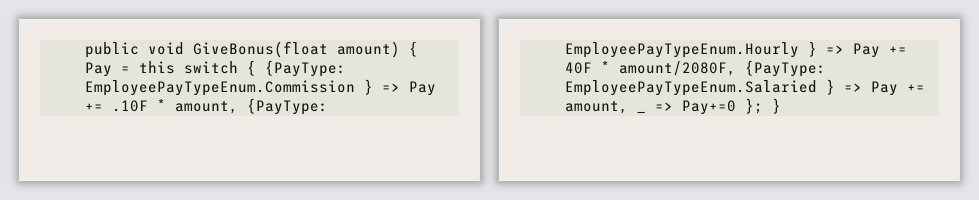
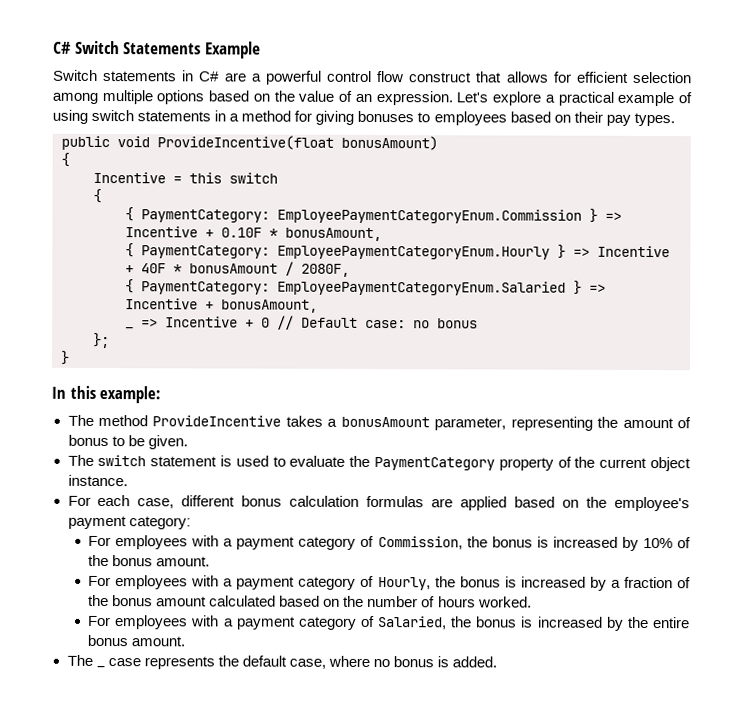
- public void GiveBonus(float amount) { Pay = this switch { {PayType: EmployeePayTypeEnum.Commission } => Pay += .10F * amount, {PayType: EmployeePayTypeEnum.Hourly } => Pay += 40F * amount/2080F, {PayType: EmployeePayTypeEnum.Salaried } => Pay += amount, _ => Pay+=0 }; }
+ C# Switch Statements Example
+ Switch statements in C# are a powerful control flow construct that allows for efficient selection among multiple options based on the value of an expression. Let's explore a practical example of using switch statements in a method for giving bonuses to employees based on their pay types.
+ public void ProvideIncentive(float bonusAmount)
+ {
+ Incentive = this switch
+ {
+ { PaymentCategory: EmployeePaymentCategoryEnum.Commission } => Incentive + 0.10F * bonusAmount,
+ { PaymentCategory: EmployeePaymentCategoryEnum.Hourly } => Incentive + 40F * bonusAmount / 2080F,
+ { PaymentCategory: EmployeePaymentCategoryEnum.Salaried } => Incentive + bonusAmount,
+ _ => Incentive + 0 // Default case: no bonus
+ };
+ }
+ In this example:
+ The method ProvideIncentive takes a bonusAmount parameter, representing the amount of bonus to be given.
+ The switch statement is used to evaluate the PaymentCategory property of the current object instance.
+ For each case, different bonus calculation formulas are applied based on the employee's payment category:
+ For employees with a payment category of Commission, the bonus is increased by 10% of the bonus amount.
+ For employees with a payment category of Hourly, the bonus is increased by a fraction of the bonus amount calculated based on the number of hours worked.
+ For employees with a payment category of Salaried, the bonus is increased by the entire bonus amount.
+ The _ case represents the default case, where no bonus is added.

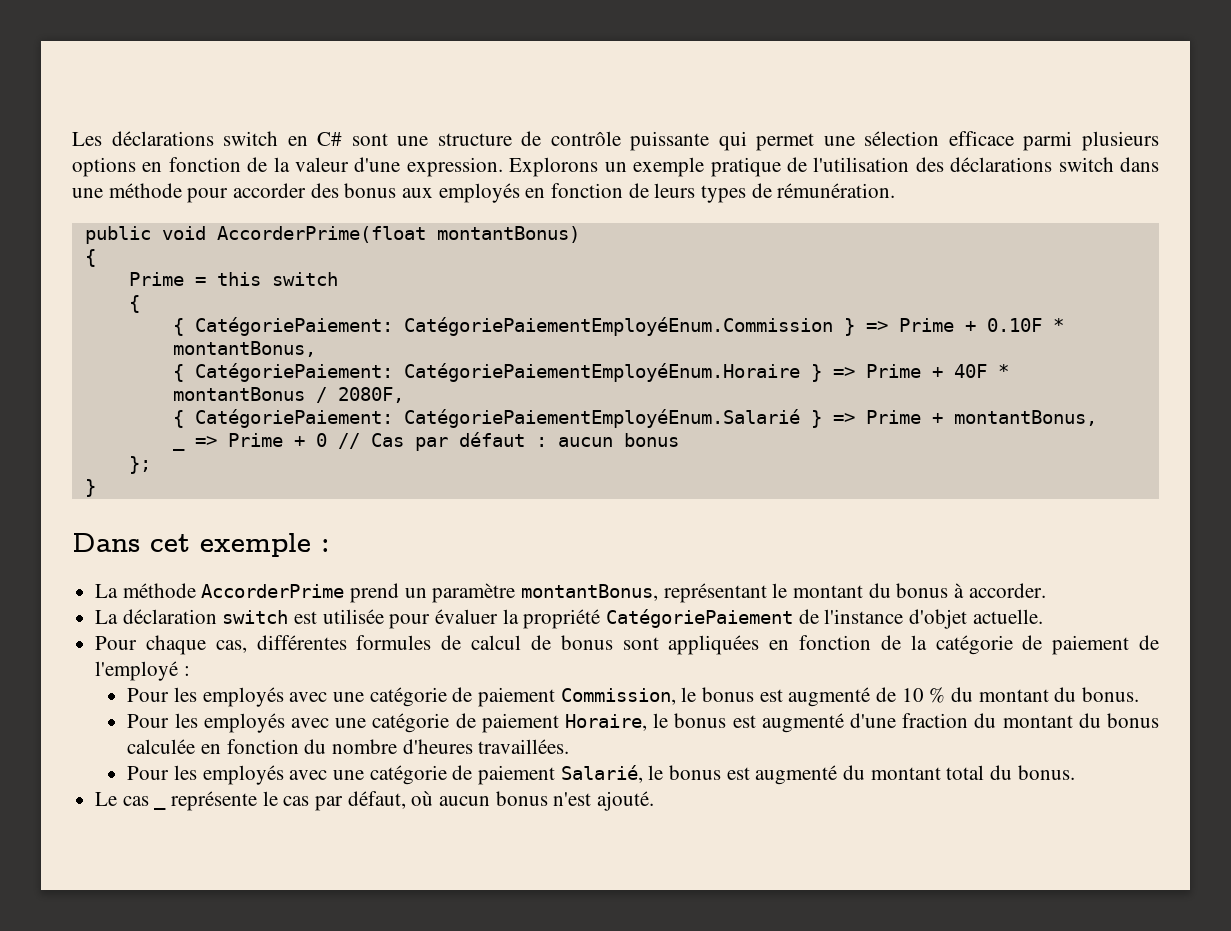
- C# Switch Statements Example
- Switch statements in C# are a powerful control flow construct that allows for efficient selection among multiple options based on the value of an expression. Let's explore a practical example of using switch statements in a method for giving bonuses to employees based on their pay types.
+ Les déclarations switch en C# sont une structure de contrôle puissante qui permet une sélection efficace parmi plusieurs options en fonction de la valeur d'une expression. Explorons un exemple pratique de l'utilisation des déclarations switch dans une méthode pour accorder des bonus aux employés en fonction de leurs types de rémunération.
- public void ProvideIncentive(float bonusAmount)
+ public void AccorderPrime(float montantBonus)
  {
- Incentive = this switch
+ Prime = this switch
- { PaymentCategory: EmployeePaymentCategoryEnum.Commission } => Incentive + 0.10F * bonusAmount,
- { PaymentCategory: EmployeePaymentCategoryEnum.Hourly } => Incentive + 40F * bonusAmount / 2080F,
+ { CatégoriePaiement: CatégoriePaiementEmployéEnum.Commission } => Prime + 0.10F * montantBonus,
+ { CatégoriePaiement: CatégoriePaiementEmployéEnum.Horaire } => Prime + 40F * montantBonus / 2080F,
- { PaymentCategory: EmployeePaymentCategoryEnum.Salaried } => Incentive + bonusAmount,
+ { CatégoriePaiement: CatégoriePaiementEmployéEnum.Salarié } => Prime + montantBonus,
- _ => Incentive + 0 // Default case: no bonus
+ _ => Prime + 0 // Cas par défaut : aucun bonus
  };
  }
- In this example:
- The method ProvideIncentive takes a bonusAmount parameter, representing the amount of bonus to be given.
- The switch statement is used to evaluate the PaymentCategory property of the current object instance.
- For each case, different bonus calculation formulas are applied based on the employee's payment category:
- For employees with a payment category of Commission, the bonus is increased by 10% of the bonus amount.
- For employees with a payment category of Hourly, the bonus is increased by a fraction of the bonus amount calculated based on the number of hours worked.
- For employees with a payment category of Salaried, the bonus is increased by the entire bonus amount.
- The _ case represents the default case, where no bonus is added.
+ Dans cet exemple :
+ La méthode AccorderPrime prend un paramètre montantBonus, représentant le montant du bonus à accorder.
+ La déclaration switch est utilisée pour évaluer la propriété CatégoriePaiement de l'instance d'objet actuelle.
+ Pour chaque cas, différentes formules de calcul de bonus sont appliquées en fonction de la catégorie de paiement de l'employé :
+ Pour les employés avec une catégorie de paiement Commission, le bonus est augmenté de 10 % du montant du bonus.
+ Pour les employés avec une catégorie de paiement Horaire, le bonus est augmenté d'une fraction du montant du bonus calculée en fonction du nombre d'heures travaillées.
+ Pour les employés avec une catégorie de paiement Salarié, le bonus est augmenté du montant total du bonus.
+ Le cas _ représente le cas par défaut, où aucun bonus n'est ajouté.

